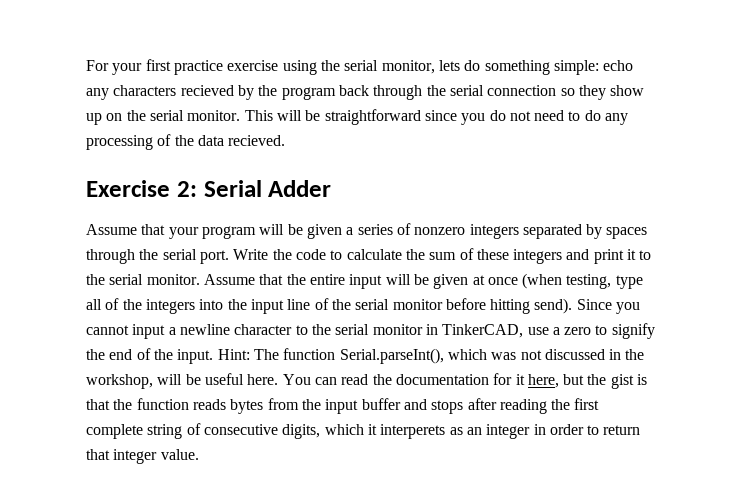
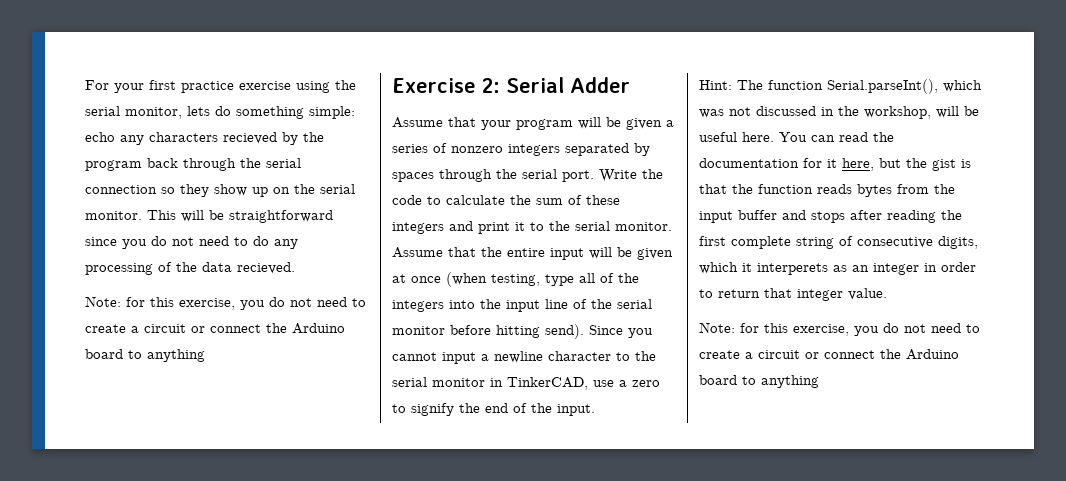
  This will be straightforward since you do not need to do any processing of the data recieved.
+ Note: for this exercise, you do not need to create a circuit or connect the Arduino board to anything
- Since you cannot input a newline character to the serial monitor in TinkerCAD, use a zero to signify the end of the input. Hint: The function Serial.parseInt(), which was not discussed in the workshop, will be useful here.
+ Since you cannot input a newline character to the serial monitor in TinkerCAD, use a zero to signify the end of the input.
+ Hint: The function Serial.parseInt(), which was not discussed in the workshop, will be useful here.
  You can read the documentation for it here, but the gist is that the function reads bytes from the input buffer and stops after reading the first complete string of consecutive digits, which it interperets as an integer in order to return that integer value.
+ Note: for this exercise, you do not need to create a circuit or connect the Arduino board to anything

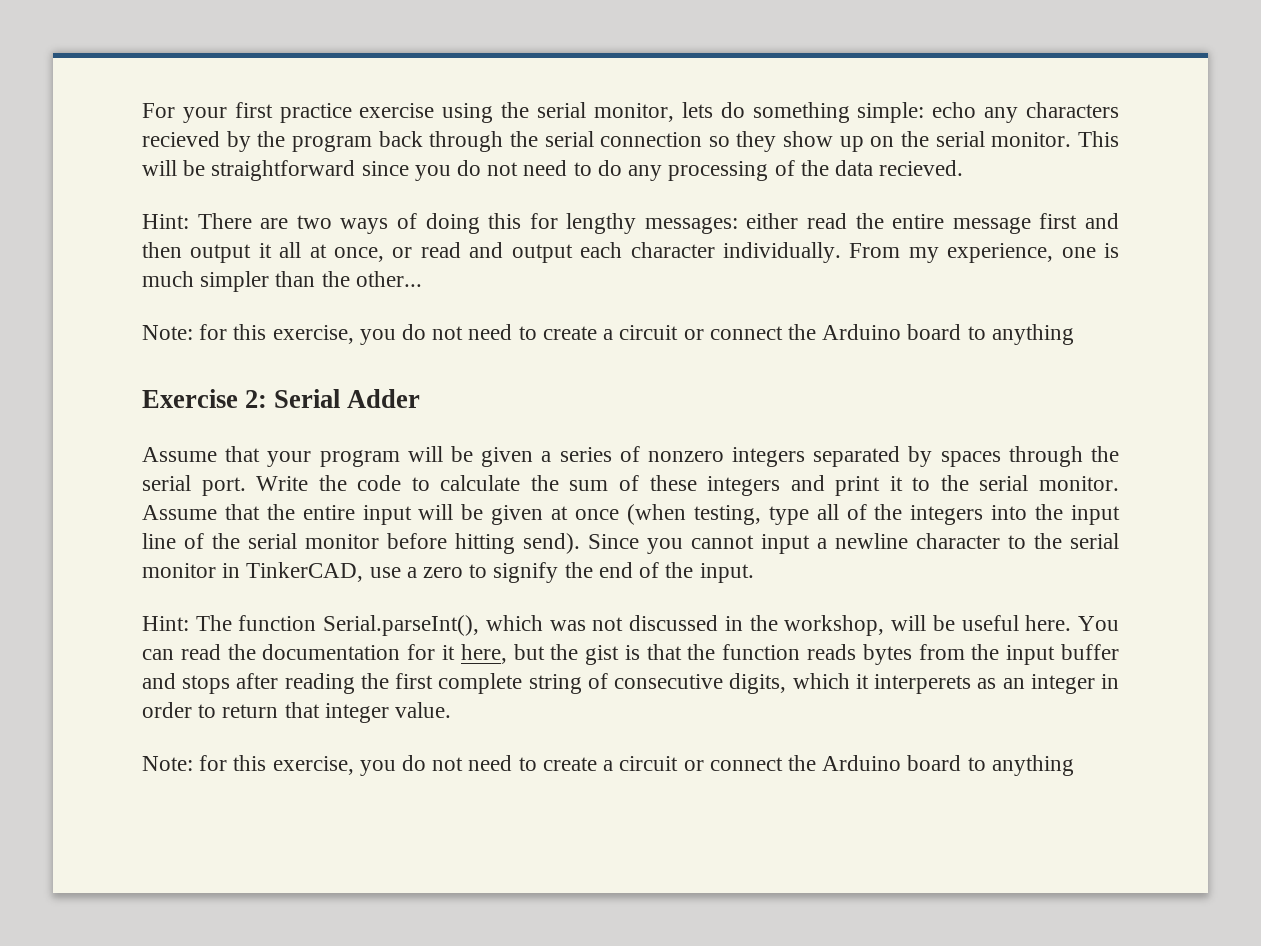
+ Hint: There are two ways of doing this for lengthy messages: either read the entire message first and then output it all at once, or read and output each character individually. From my experience, one is much simpler than the other...

